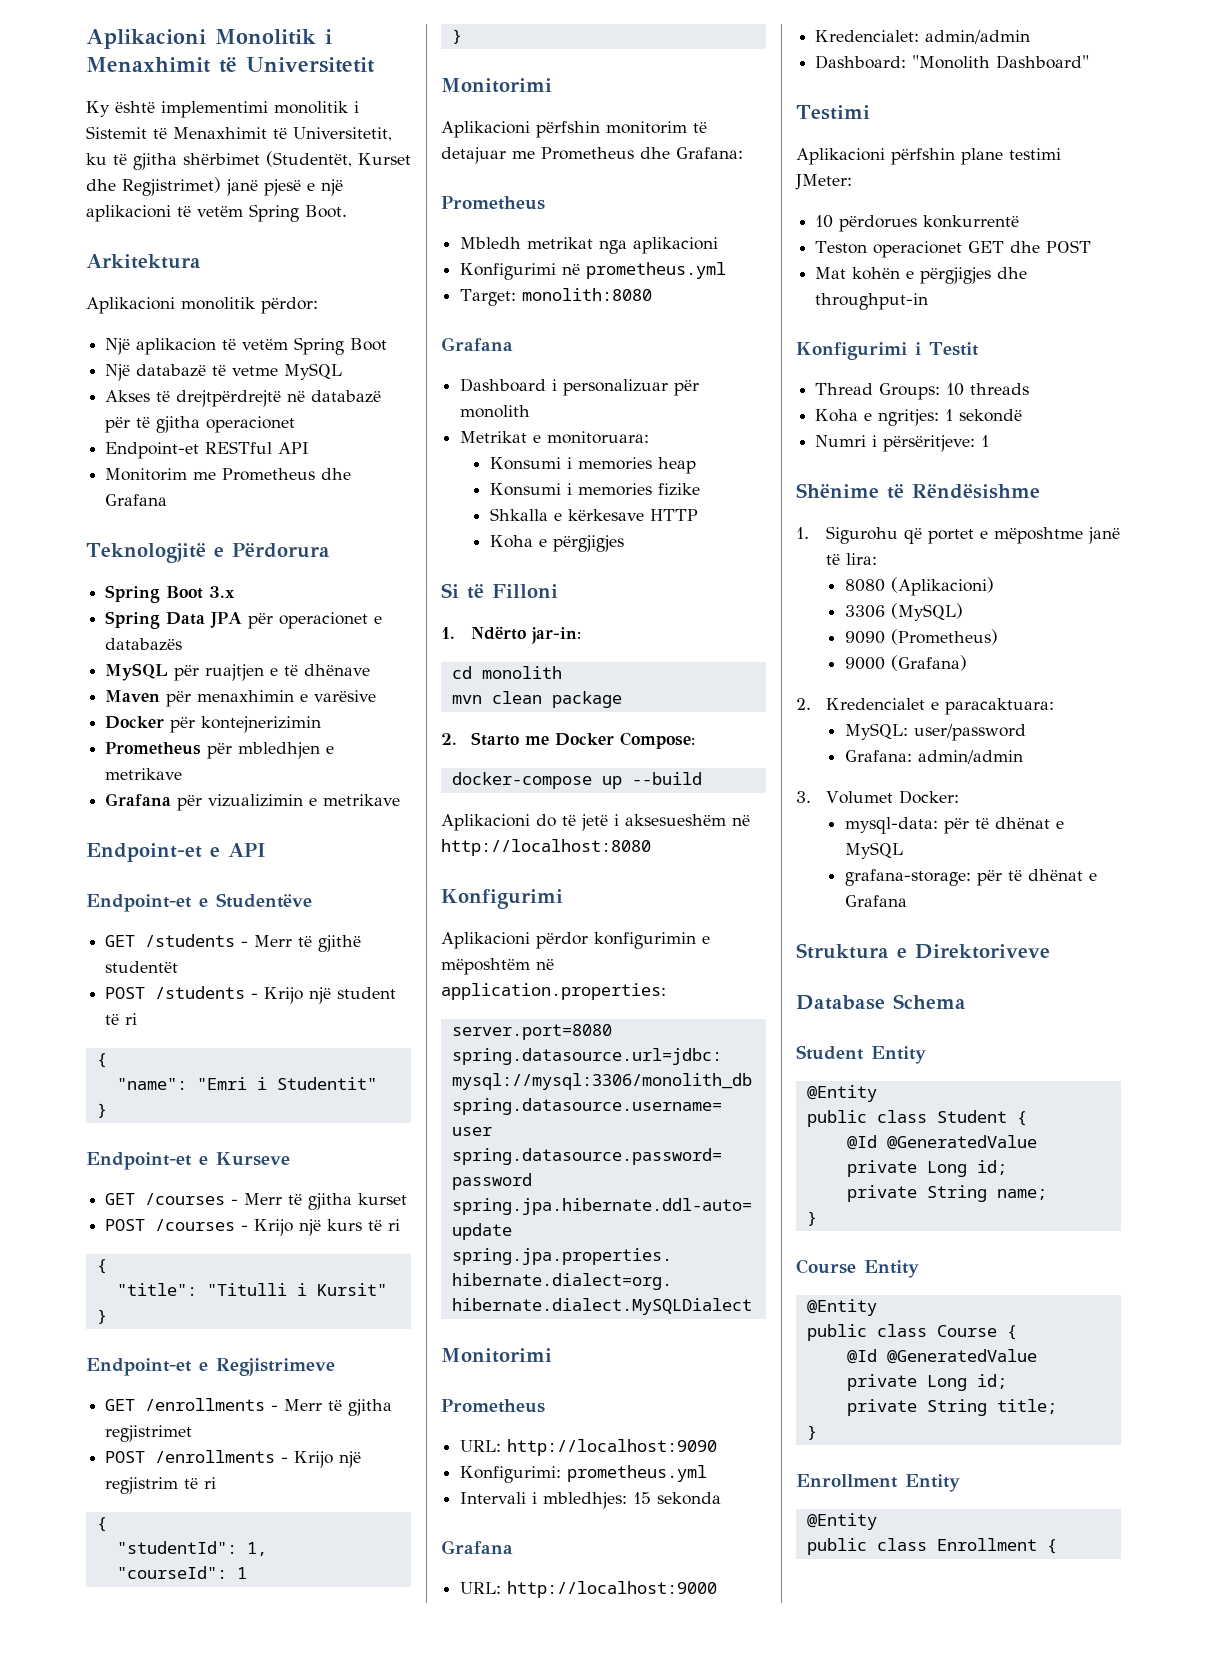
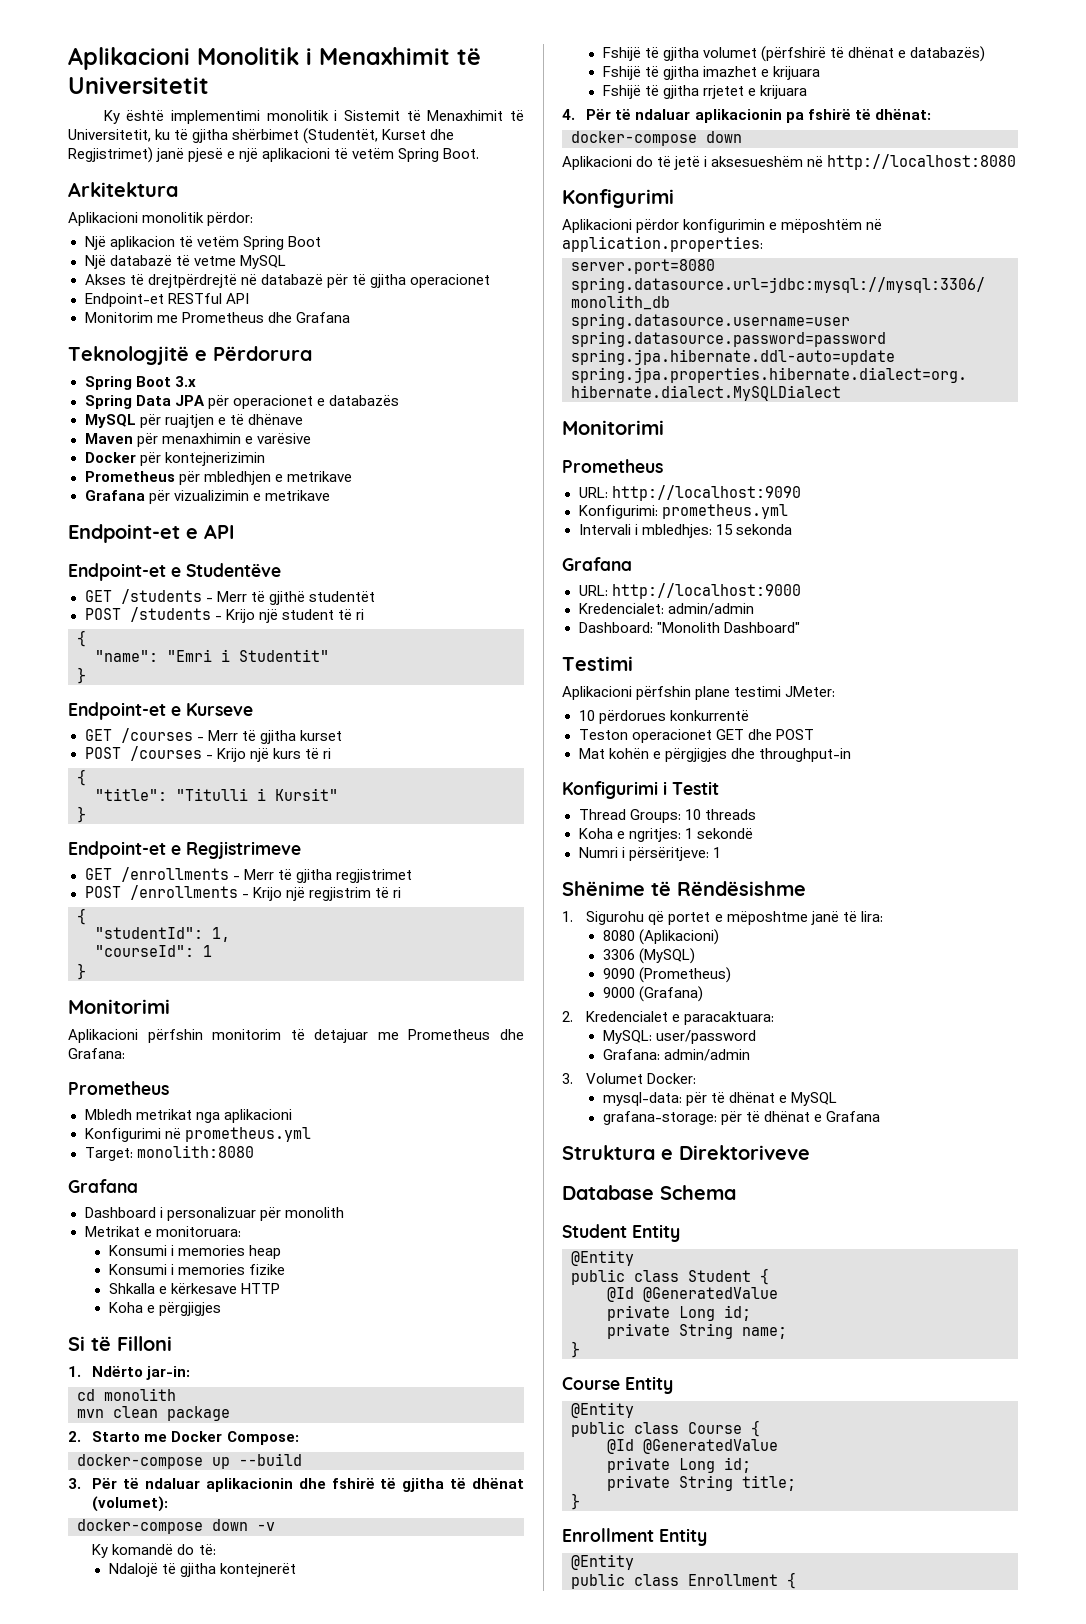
+ 3. Për të ndaluar aplikacionin dhe fshirë të gjitha të dhënat (volumet):
+ docker-compose down -v
+ Ky komandë do të:
+ Ndalojë të gjitha kontejnerët
+ Fshijë të gjitha volumet (përfshirë të dhënat e databazës)
+ Fshijë të gjitha imazhet e krijuara
+ Fshijë të gjitha rrjetet e krijuara
+ 4. Për të ndaluar aplikacionin pa fshirë të dhënat:
+ docker-compose down

